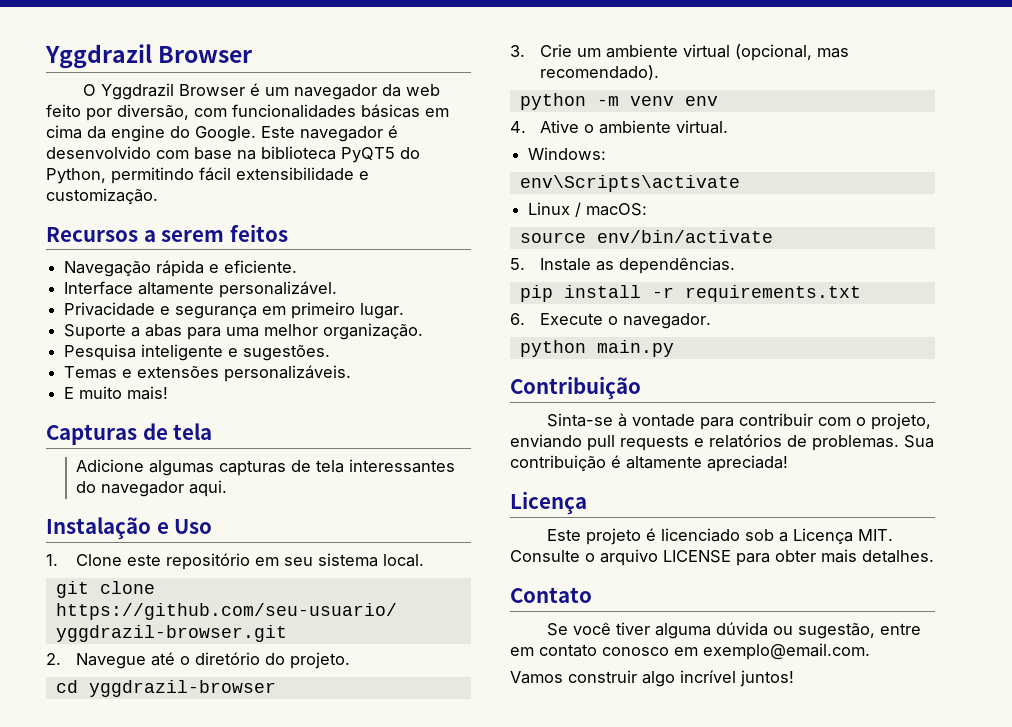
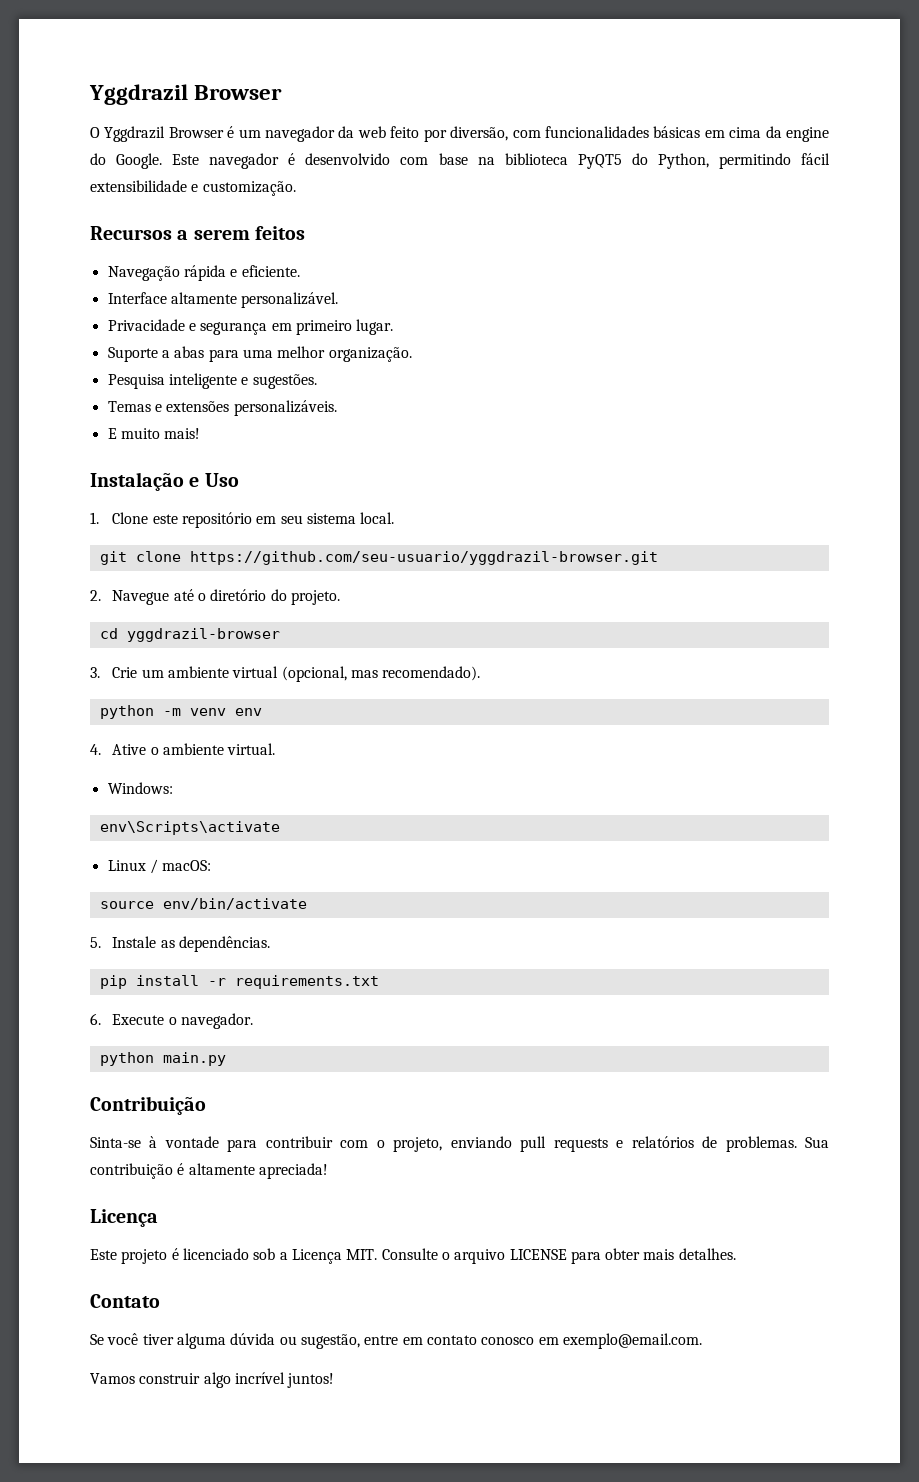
- Capturas de tela
- Adicione algumas capturas de tela interessantes do navegador aqui.

